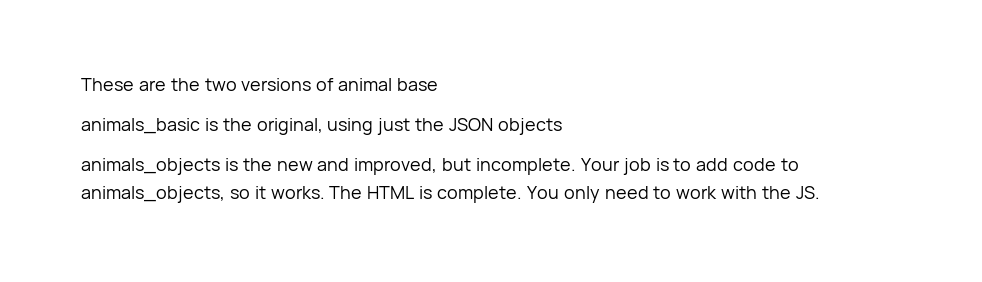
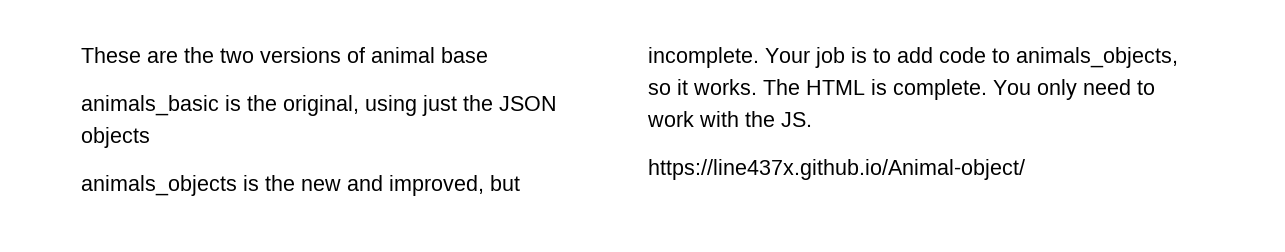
+ https://line437x.github.io/Animal-object/

